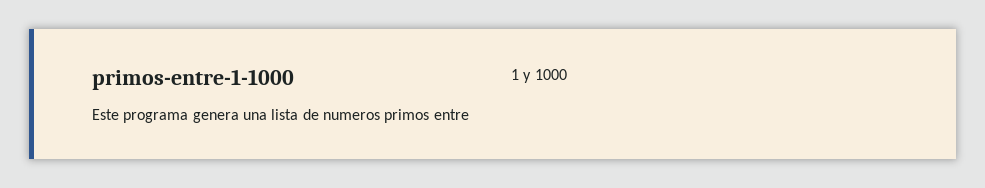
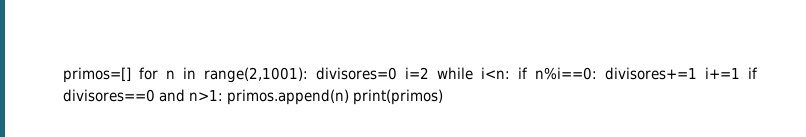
- primos-entre-1-1000
- Este programa genera una lista de numeros primos entre 1 y 1000
+ primos=[] for n in range(2,1001): divisores=0 i=2 while i<n: if n%i==0: divisores+=1 i+=1 if divisores==0 and n>1: primos.append(n) print(primos)

